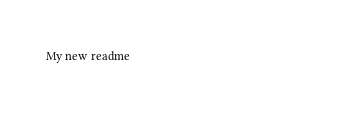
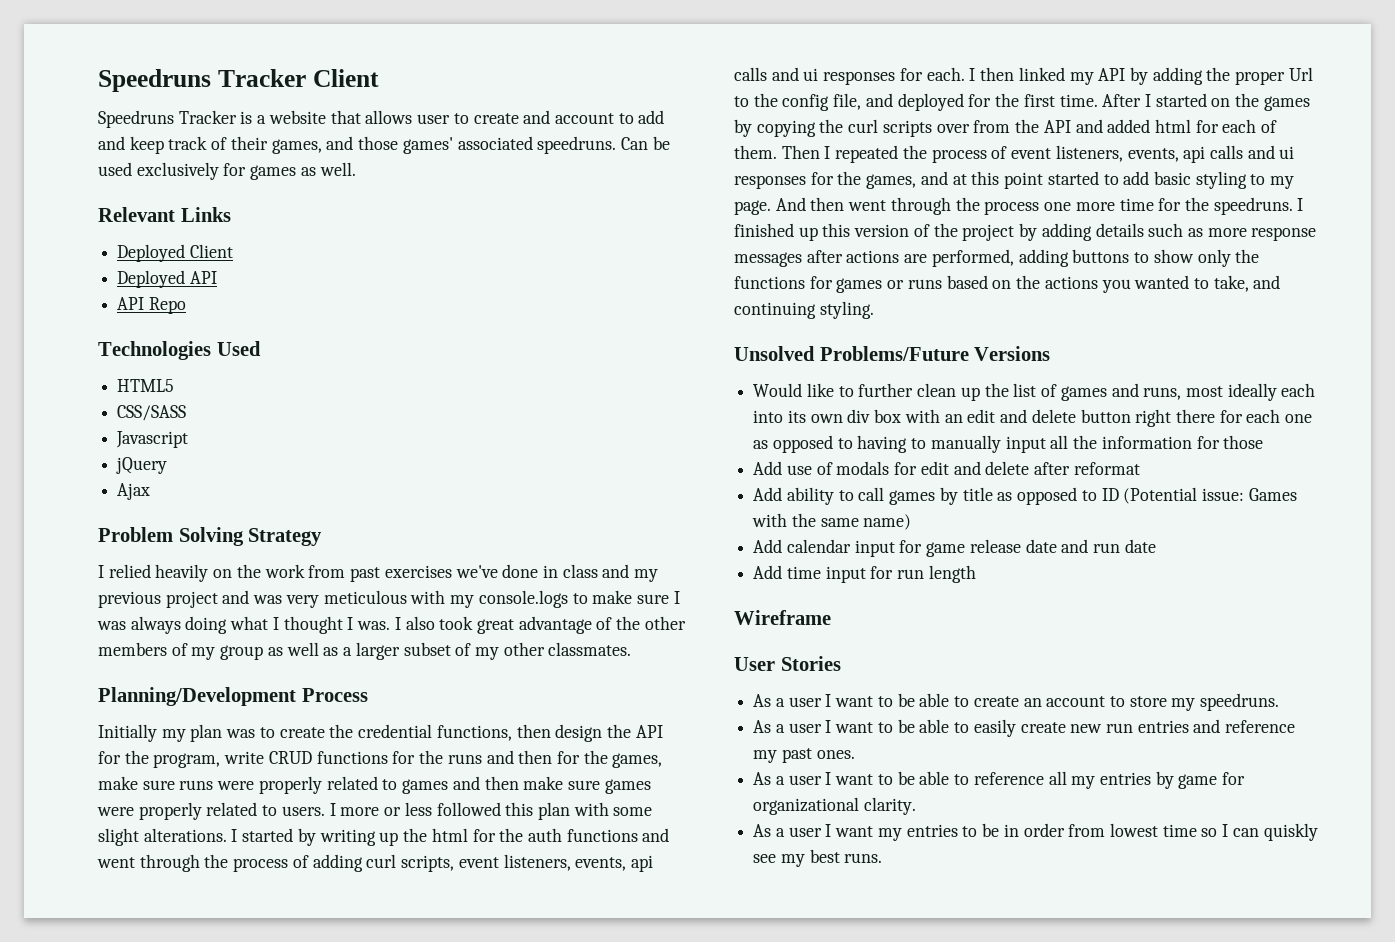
- My new readme
+ Speedruns Tracker Client
+ Speedruns Tracker is a website that allows user to create and account to add and keep track of their games, and those games' associated speedruns. Can be used exclusively for games as well.
+ Relevant Links
+ Deployed Client
+ Deployed API
+ API Repo
+ Technologies Used
+ HTML5
+ CSS/SASS
+ Javascript
+ jQuery
+ Ajax
+ Problem Solving Strategy
+ I relied heavily on the work from past exercises we've done in class and my previous project and was very meticulous with my console.logs to make sure I was always doing what I thought I was. I also took great advantage of the other members of my group as well as a larger subset of my other classmates.
+ Planning/Development Process
+ Initially my plan was to create the credential functions, then design the API for the program, write CRUD functions for the runs and then for the games, make sure runs were properly related to games and then make sure games were properly related to users. I more or less followed this plan with some slight alterations. I started by writing up the html for the auth functions and went through the process of adding curl scripts, event listeners, events, api calls and ui responses for each. I then linked my API by adding the proper Url to the config file, and deployed for the first time. After I started on the games by copying the curl scripts over from the API and added html for each of them. Then I repeated the process of event listeners, events, api calls and ui responses for the games, and at this point started to add basic styling to my page. And then went through the process one more time for the speedruns. I finished up this version of the project by adding details such as more response messages after actions are performed, adding buttons to show only the functions for games or runs based on the actions you wanted to take, and continuing styling.
+ Unsolved Problems/Future Versions
+ Would like to further clean up the list of games and runs, most ideally each into its own div box with an edit and delete button right there for each one as opposed to having to manually input all the information for those
+ Add use of modals for edit and delete after reformat
+ Add ability to call games by title as opposed to ID (Potential issue: Games with the same name)
+ Add calendar input for game release date and run date
+ Add time input for run length
+ Wireframe
+ User Stories
+ As a user I want to be able to create an account to store my speedruns.
+ As a user I want to be able to easily create new run entries and reference my past ones.
+ As a user I want to be able to reference all my entries by game for organizational clarity.
+ As a user I want my entries to be in order from lowest time so I can quiskly see my best runs.

